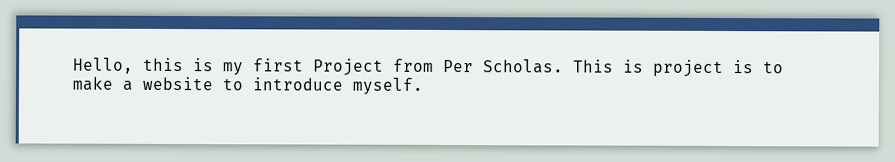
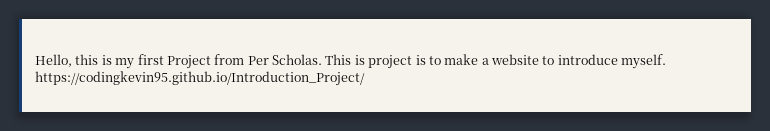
- This is project is to make a website to introduce myself.
+ This is project is to make a website to introduce myself. https://codingkevin95.github.io/Introduction_Project/

